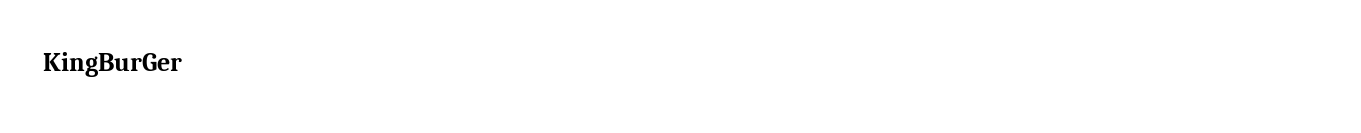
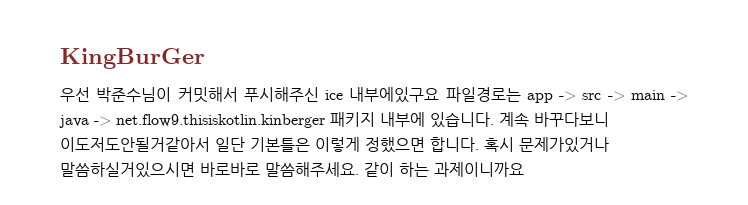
+ 우선 박준수님이 커밋해서 푸시해주신 ice 내부에있구요 파일경로는 app -> src -> main -> java -> net.flow9.thisiskotlin.kinberger 패키지 내부에 있습니다. 계속 바꾸다보니 이도저도안될거같아서 일단 기본틀은 이렇게 정했으면 합니다. 혹시 문제가있거나 말씀하실거있으시면 바로바로 말씀해주세요. 같이 하는 과제이니까요

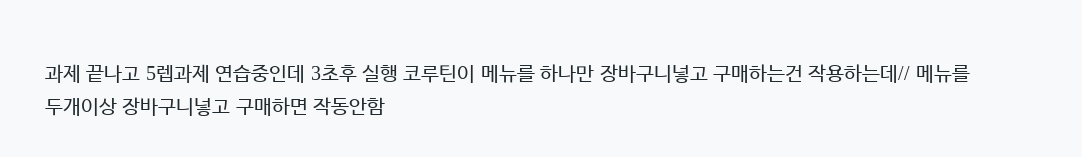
- KingBurGer
- 우선 박준수님이 커밋해서 푸시해주신 ice 내부에있구요 파일경로는 app -> src -> main -> java -> net.flow9.thisiskotlin.kinberger 패키지 내부에 있습니다. 계속 바꾸다보니 이도저도안될거같아서 일단 기본틀은 이렇게 정했으면 합니다. 혹시 문제가있거나 말씀하실거있으시면 바로바로 말씀해주세요. 같이 하는 과제이니까요
+ 과제 끝나고 5렙과제 연습중인데 3초후 실행 코루틴이 메뉴를 하나만 장바구니넣고 구매하는건 작용하는데// 메뉴를 두개이상 장바구니넣고 구매하면 작동안함

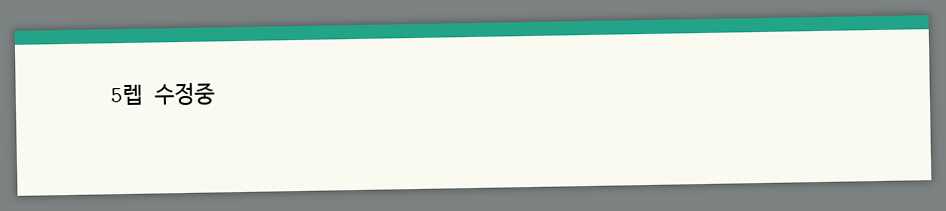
- 과제 끝나고 5렙과제 연습중인데 3초후 실행 코루틴이 메뉴를 하나만 장바구니넣고 구매하는건 작용하는데// 메뉴를 두개이상 장바구니넣고 구매하면 작동안함
+ 5렙 수정중

